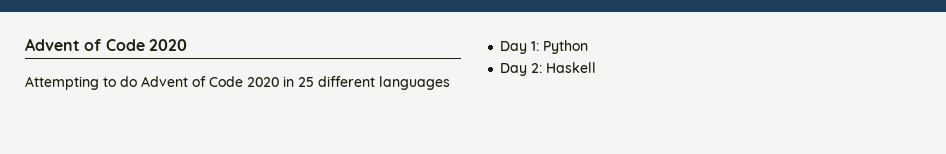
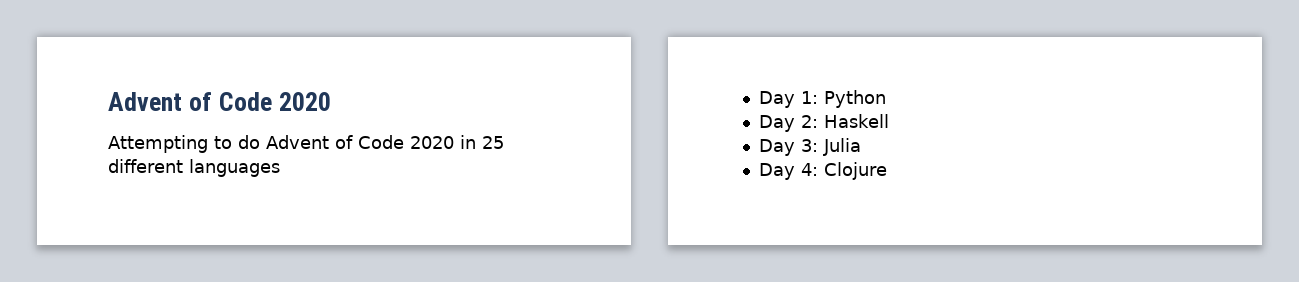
+ Day 3: Julia
+ Day 4: Clojure

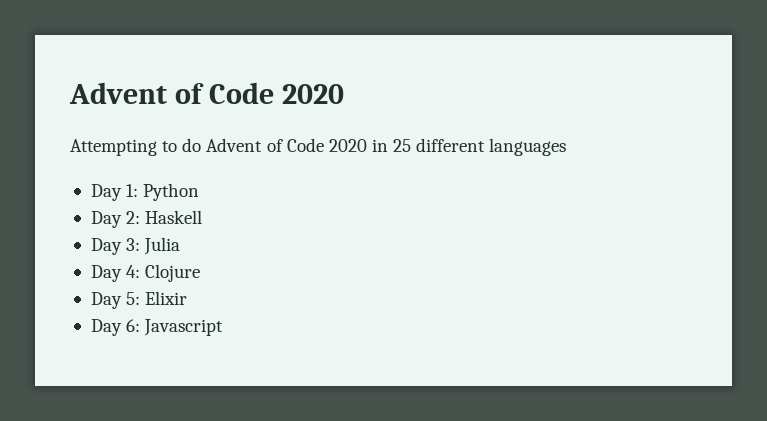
+ Day 5: Elixir
+ Day 6: Javascript

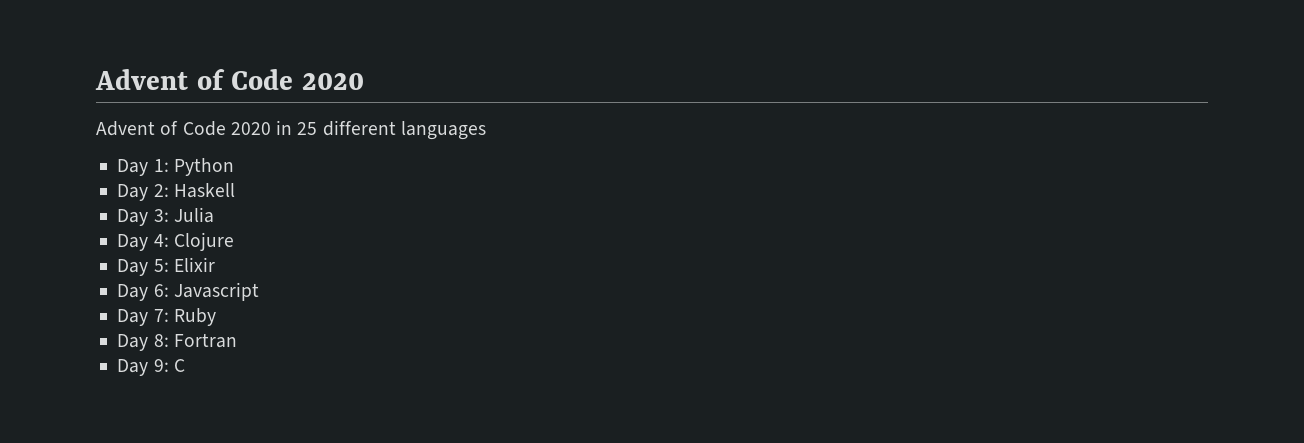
- Attempting to do Advent of Code 2020 in 25 different languages
+ Advent of Code 2020 in 25 different languages
+ Day 7: Ruby
+ Day 8: Fortran
+ Day 9: C

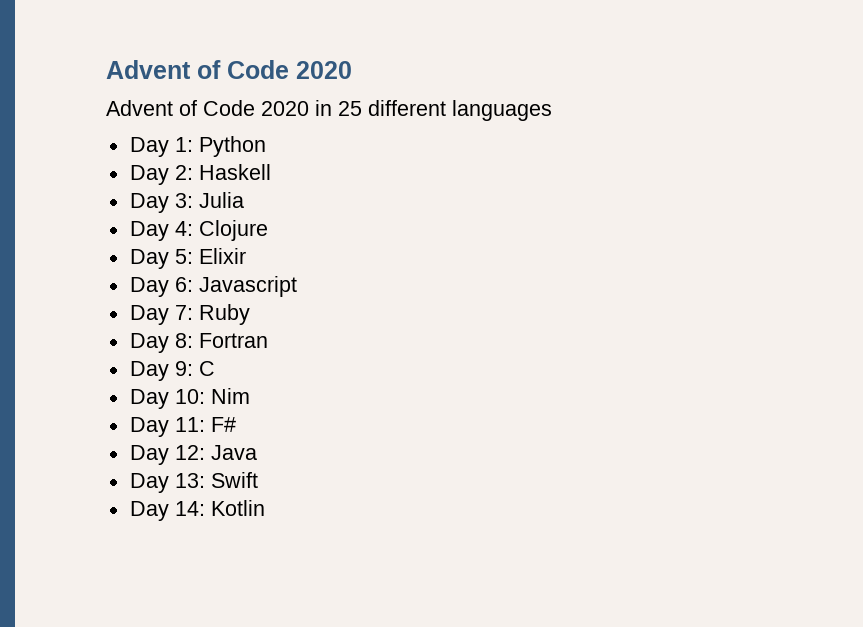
+ Day 10: Nim
+ Day 11: F#
+ Day 12: Java
+ Day 13: Swift
+ Day 14: Kotlin

